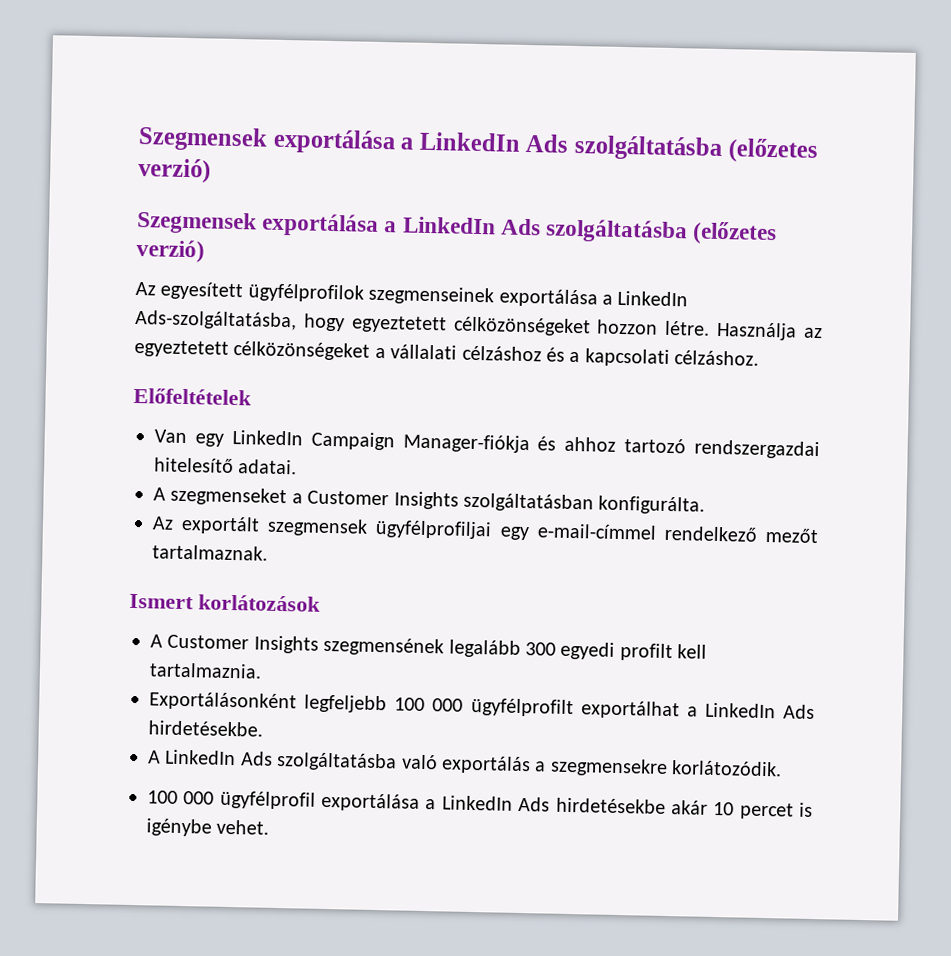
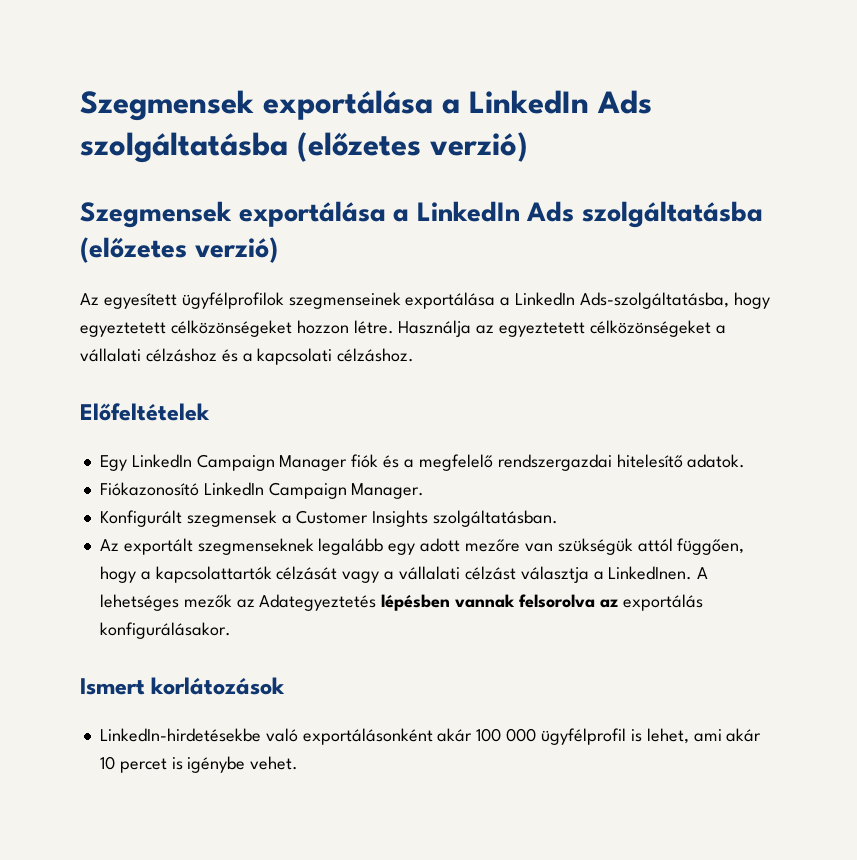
- Van egy LinkedIn Campaign Manager-fiókja és ahhoz tartozó rendszergazdai hitelesítő adatai.
- A szegmenseket a Customer Insights szolgáltatásban konfigurálta.
+ Egy LinkedIn Campaign Manager fiók és a megfelelő rendszergazdai hitelesítő adatok.
+ Fiókazonosító LinkedIn Campaign Manager.
+ Konfigurált szegmensek a Customer Insights szolgáltatásban.
- Az exportált szegmensek ügyfélprofiljai egy e-mail-címmel rendelkező mezőt tartalmaznak.
+ Az exportált szegmenseknek legalább egy adott mezőre van szükségük attól függően, hogy a kapcsolattartók célzását vagy a vállalati célzást választja a LinkedInen. A lehetséges mezők az Adategyeztetés lépésben vannak felsorolva az exportálás konfigurálásakor.
  Ismert korlátozások
- A Customer Insights szegmensének legalább 300 egyedi profilt kell tartalmaznia.
- Exportálásonként legfeljebb 100 000 ügyfélprofilt exportálhat a LinkedIn Ads hirdetésekbe.
- A LinkedIn Ads szolgáltatásba való exportálás a szegmensekre korlátozódik.
- 100 000 ügyfélprofil exportálása a LinkedIn Ads hirdetésekbe akár 10 percet is igénybe vehet.
+ LinkedIn-hirdetésekbe való exportálásonként akár 100 000 ügyfélprofil is lehet, ami akár 10 percet is igénybe vehet.

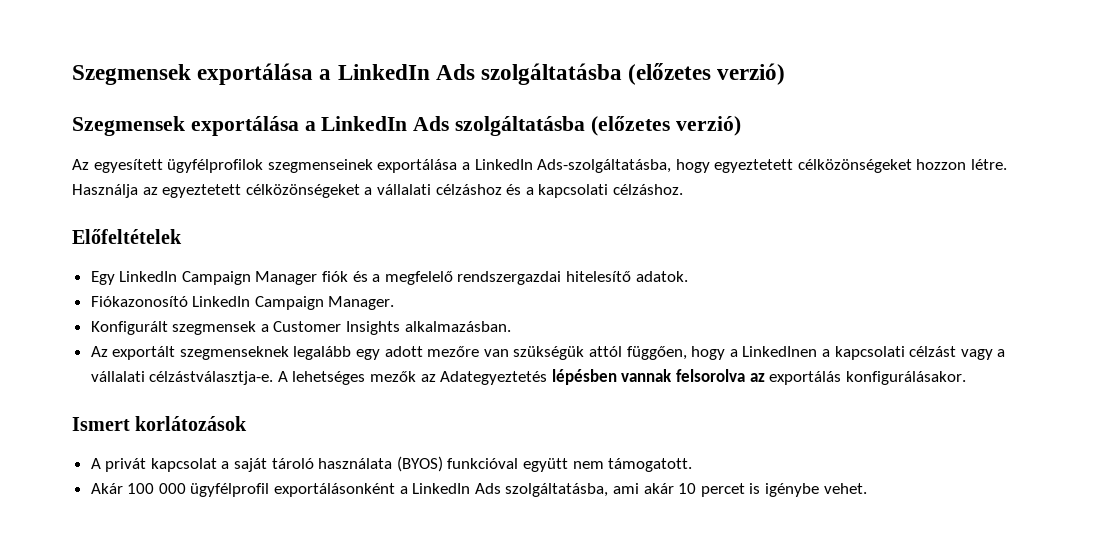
- Konfigurált szegmensek a Customer Insights szolgáltatásban.
+ Konfigurált szegmensek a Customer Insights alkalmazásban.
- Az exportált szegmenseknek legalább egy adott mezőre van szükségük attól függően, hogy a kapcsolattartók célzását vagy a vállalati célzást választja a LinkedInen.
+ Az exportált szegmenseknek legalább egy adott mezőre van szükségük attól függően, hogy a LinkedInen a kapcsolati célzást vagy a vállalati célzástválasztja-e.
- LinkedIn-hirdetésekbe való exportálásonként akár 100 000 ügyfélprofil is lehet, ami akár 10 percet is igénybe vehet.
+ A privát kapcsolat a saját tároló használata (BYOS) funkcióval együtt nem támogatott.
+ Akár 100 000 ügyfélprofil exportálásonként a LinkedIn Ads szolgáltatásba, ami akár 10 percet is igénybe vehet.

